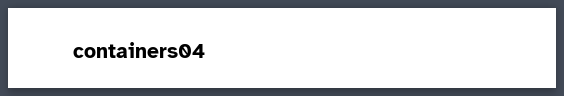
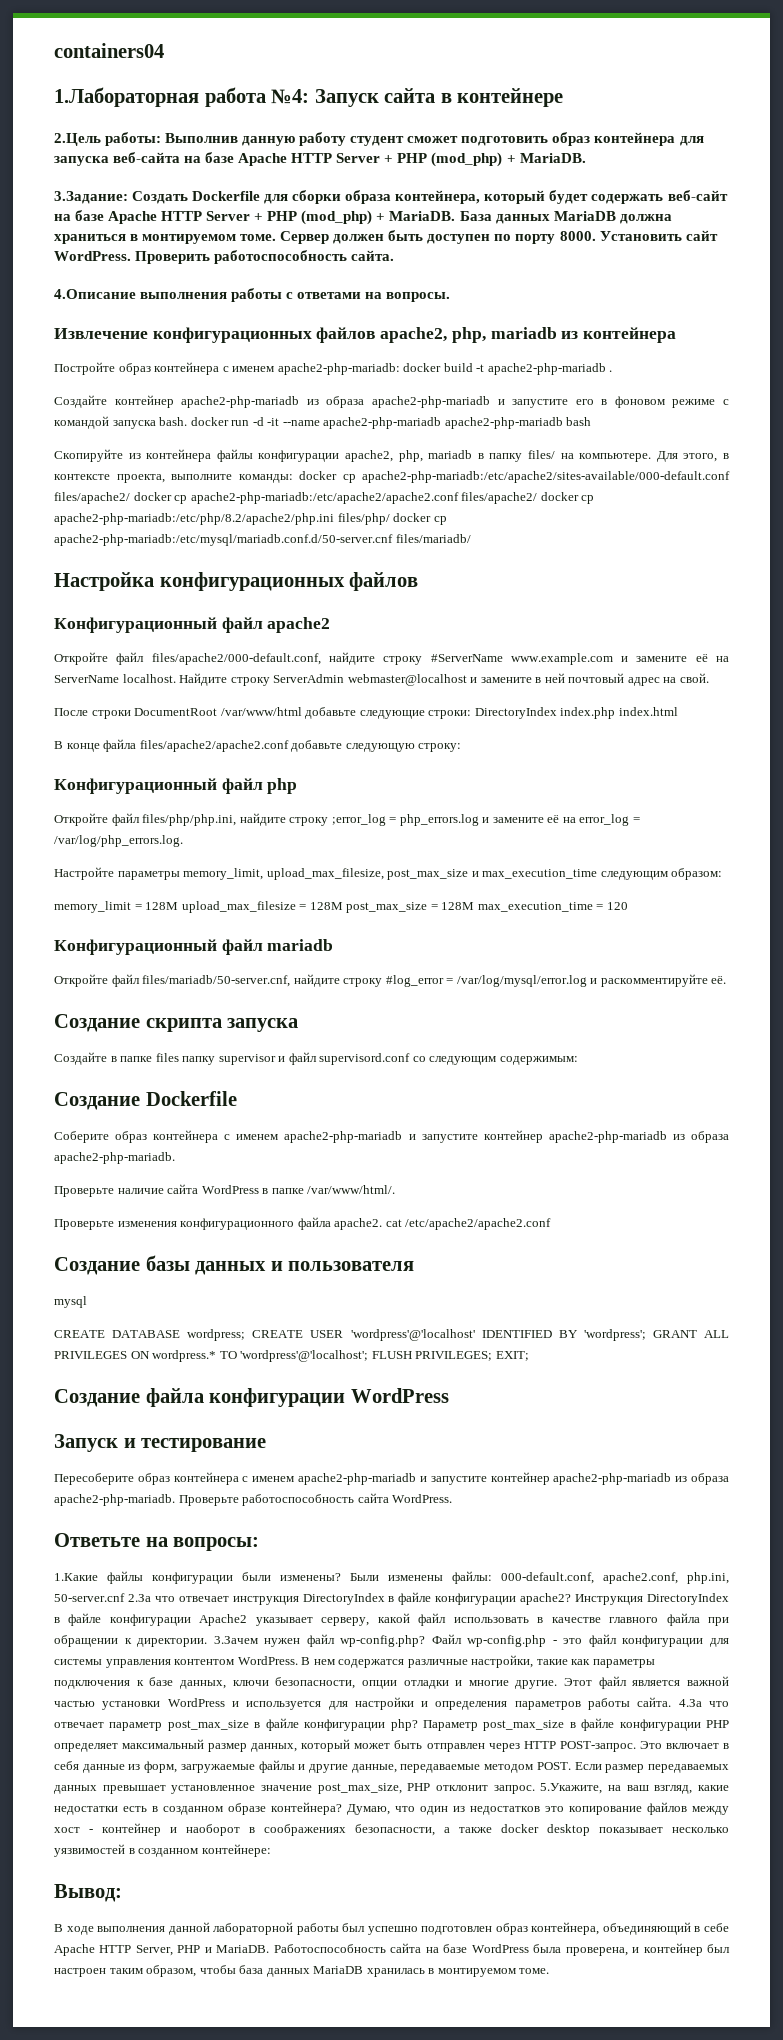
+ 1.Лабораторная работа №4: Запуск сайта в контейнере
+ 2.Цель работы: Выполнив данную работу студент сможет подготовить образ контейнера для запуска веб-сайта на базе Apache HTTP Server + PHP (mod_php) + MariaDB.
+ 3.Задание: Создать Dockerfile для сборки образа контейнера, который будет содержать веб-сайт на базе Apache HTTP Server + PHP (mod_php) + MariaDB. База данных MariaDB должна храниться в монтируемом томе. Сервер должен быть доступен по порту 8000. Установить сайт WordPress. Проверить работоспособность сайта.
+ 4.Описание выполнения работы с ответами на вопросы.
+ Извлечение конфигурационных файлов apache2, php, mariadb из контейнера
+ Постройте образ контейнера с именем apache2-php-mariadb: docker build -t apache2-php-mariadb .
+ Создайте контейнер apache2-php-mariadb из образа apache2-php-mariadb и запустите его в фоновом режиме с командой запуска bash. docker run -d -it --name apache2-php-mariadb apache2-php-mariadb bash
+ Скопируйте из контейнера файлы конфигурации apache2, php, mariadb в папку files/ на компьютере. Для этого, в контексте проекта, выполните команды: docker cp apache2-php-mariadb:/etc/apache2/sites-available/000-default.conf files/apache2/ docker cp apache2-php-mariadb:/etc/apache2/apache2.conf files/apache2/ docker cp apache2-php-mariadb:/etc/php/8.2/apache2/php.ini files/php/ docker cp apache2-php-mariadb:/etc/mysql/mariadb.conf.d/50-server.cnf files/mariadb/
+ Настройка конфигурационных файлов
+ Конфигурационный файл apache2
+ Откройте файл files/apache2/000-default.conf, найдите строку #ServerName www.example.com и замените её на ServerName localhost. Найдите строку ServerAdmin webmaster@localhost и замените в ней почтовый адрес на свой.
+ После строки DocumentRoot /var/www/html добавьте следующие строки: DirectoryIndex index.php index.html
+ В конце файла files/apache2/apache2.conf добавьте следующую строку:
+ Конфигурационный файл php
+ Откройте файл files/php/php.ini, найдите строку ;error_log = php_errors.log и замените её на error_log = /var/log/php_errors.log.
+ Настройте параметры memory_limit, upload_max_filesize, post_max_size и max_execution_time следующим образом:
+ memory_limit = 128M upload_max_filesize = 128M post_max_size = 128M max_execution_time = 120
+ Конфигурационный файл mariadb
+ Откройте файл files/mariadb/50-server.cnf, найдите строку #log_error = /var/log/mysql/error.log и раскомментируйте её.
+ Создание скрипта запуска
+ Создайте в папке files папку supervisor и файл supervisord.conf со следующим содержимым:
+ Создание Dockerfile
+ Соберите образ контейнера с именем apache2-php-mariadb и запустите контейнер apache2-php-mariadb из образа apache2-php-mariadb.
+ Проверьте наличие сайта WordPress в папке /var/www/html/.
+ Проверьте изменения конфигурационного файла apache2. cat /etc/apache2/apache2.conf
+ Создание базы данных и пользователя
+ mysql
+ CREATE DATABASE wordpress; CREATE USER 'wordpress'@'localhost' IDENTIFIED BY 'wordpress'; GRANT ALL PRIVILEGES ON wordpress.* TO 'wordpress'@'localhost'; FLUSH PRIVILEGES; EXIT;
+ Создание файла конфигурации WordPress
+ Запуск и тестирование
+ Пересоберите образ контейнера с именем apache2-php-mariadb и запустите контейнер apache2-php-mariadb из образа apache2-php-mariadb. Проверьте работоспособность сайта WordPress.
+ Ответьте на вопросы:
+ 1.Какие файлы конфигурации были изменены? Были изменены файлы: 000-default.conf, apache2.conf, php.ini, 50-server.cnf 2.За что отвечает инструкция DirectoryIndex в файле конфигурации apache2? Инструкция DirectoryIndex в файле конфигурации Apache2 указывает серверу, какой файл использовать в качестве главного файла при обращении к директории. 3.Зачем нужен файл wp-config.php? Файл wp-config.php - это файл конфигурации для системы управления контентом WordPress. В нем содержатся различные настройки, такие как параметры подключения к базе данных, ключи безопасности, опции отладки и многие другие. Этот файл является важной частью установки WordPress и используется для настройки и определения параметров работы сайта. 4.За что отвечает параметр post_max_size в файле конфигурации php? Параметр post_max_size в файле конфигурации PHP определяет максимальный размер данных, который может быть отправлен через HTTP POST-запрос. Это включает в себя данные из форм, загружаемые файлы и другие данные, передаваемые методом POST. Если размер передаваемых данных превышает установленное значение post_max_size, PHP отклонит запрос. 5.Укажите, на ваш взгляд, какие недостатки есть в созданном образе контейнера? Думаю, что один из недостатков это копирование файлов между хост - контейнер и наоборот в соображениях безопасности, а также docker desktop показывает несколько уязвимостей в созданном контейнере:
+ Вывод:
+ В ходе выполнения данной лабораторной работы был успешно подготовлен образ контейнера, объединяющий в себе Apache HTTP Server, PHP и MariaDB. Работоспособность сайта на базе WordPress была проверена, и контейнер был настроен таким образом, чтобы база данных MariaDB хранилась в монтируемом томе.

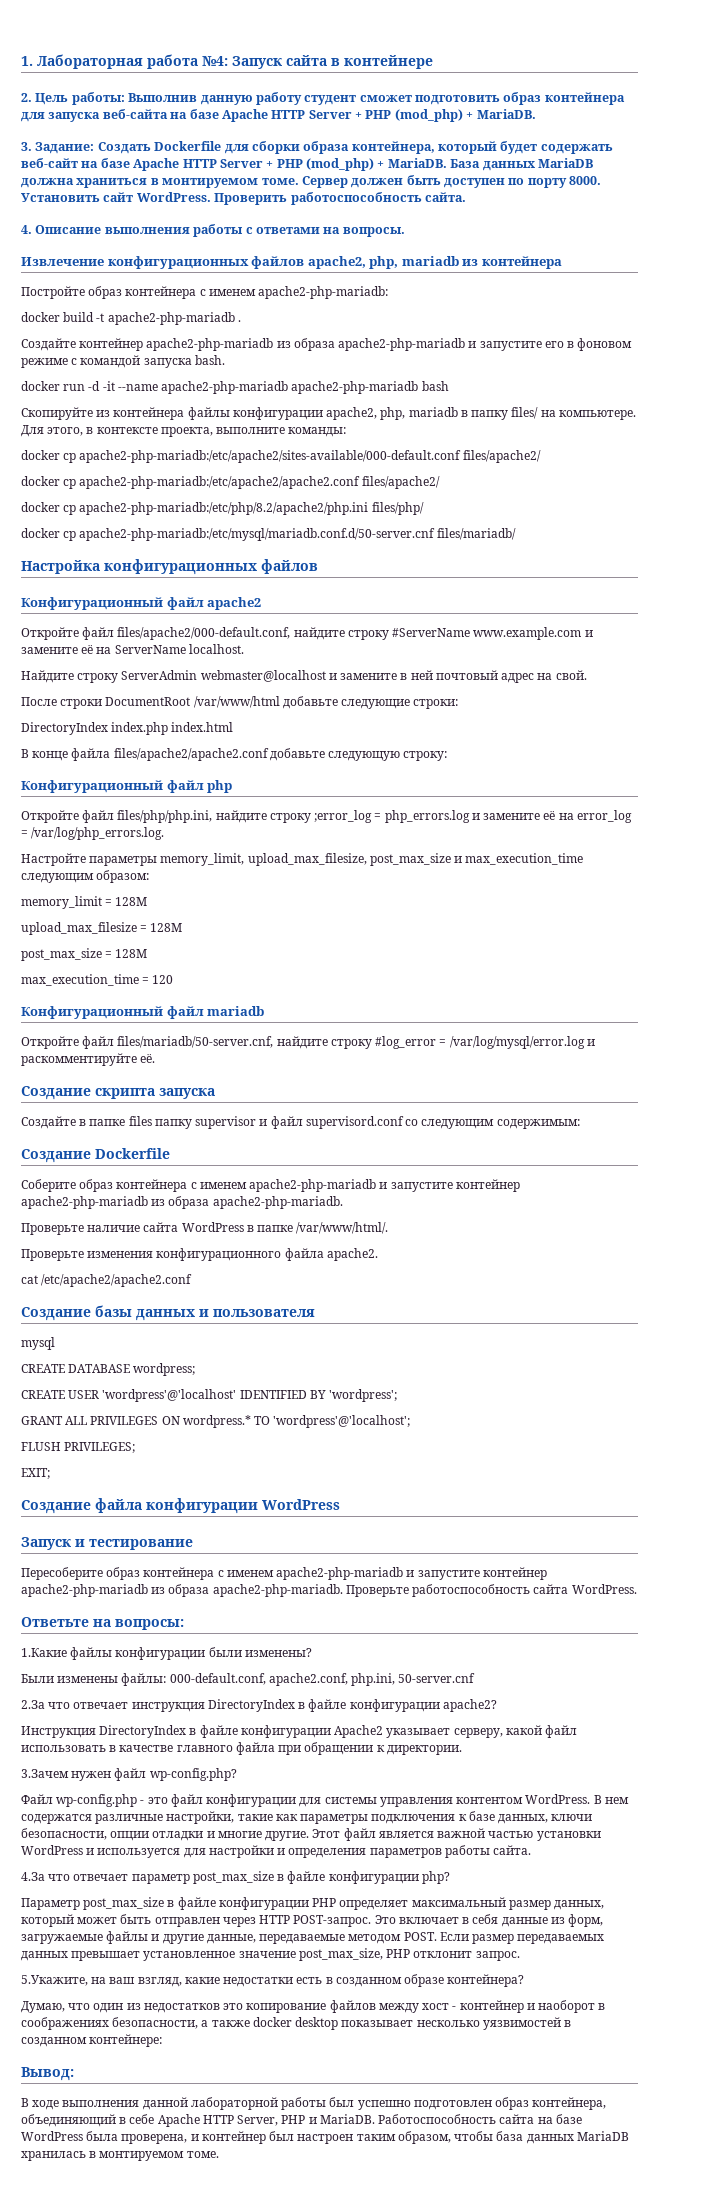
- containers04
- 1.Лабораторная работа №4: Запуск сайта в контейнере
+ 1. Лабораторная работа №4: Запуск сайта в контейнере
- 2.Цель работы: Выполнив данную работу студент сможет подготовить образ контейнера для запуска веб-сайта на базе Apache HTTP Server + PHP (mod_php) + MariaDB.
+ 2. Цель работы: Выполнив данную работу студент сможет подготовить образ контейнера для запуска веб-сайта на базе Apache HTTP Server + PHP (mod_php) + MariaDB.
- 3.Задание: Создать Dockerfile для сборки образа контейнера, который будет содержать веб-сайт на базе Apache HTTP Server + PHP (mod_php) + MariaDB.
+ 3. Задание: Создать Dockerfile для сборки образа контейнера, который будет содержать веб-сайт на базе Apache HTTP Server + PHP (mod_php) + MariaDB.
- 4.Описание выполнения работы с ответами на вопросы.
+ 4. Описание выполнения работы с ответами на вопросы.
- Постройте образ контейнера с именем apache2-php-mariadb: docker build -t apache2-php-mariadb .
+ Постройте образ контейнера с именем apache2-php-mariadb:
+ docker build -t apache2-php-mariadb .
- Создайте контейнер apache2-php-mariadb из образа apache2-php-mariadb и запустите его в фоновом режиме с командой запуска bash. docker run -d -it --name apache2-php-mariadb apache2-php-mariadb bash
+ Создайте контейнер apache2-php-mariadb из образа apache2-php-mariadb и запустите его в фоновом режиме с командой запуска bash.
+ docker run -d -it --name apache2-php-mariadb apache2-php-mariadb bash
- Для этого, в контексте проекта, выполните команды: docker cp apache2-php-mariadb:/etc/apache2/sites-available/000-default.conf files/apache2/ docker cp apache2-php-mariadb:/etc/apache2/apache2.conf files/apache2/ docker cp apache2-php-mariadb:/etc/php/8.2/apache2/php.ini files/php/ docker cp apache2-php-mariadb:/etc/mysql/mariadb.conf.d/50-server.cnf files/mariadb/
+ Для этого, в контексте проекта, выполните команды:
+ docker cp apache2-php-mariadb:/etc/apache2/sites-available/000-default.conf files/apache2/
+ docker cp apache2-php-mariadb:/etc/apache2/apache2.conf files/apache2/
+ docker cp apache2-php-mariadb:/etc/php/8.2/apache2/php.ini files/php/
+ docker cp apache2-php-mariadb:/etc/mysql/mariadb.conf.d/50-server.cnf files/mariadb/
- Откройте файл files/apache2/000-default.conf, найдите строку #ServerName www.example.com и замените её на ServerName localhost. Найдите строку ServerAdmin webmaster@localhost и замените в ней почтовый адрес на свой.
+ Откройте файл files/apache2/000-default.conf, найдите строку #ServerName www.example.com и замените её на ServerName localhost.
+ Найдите строку ServerAdmin webmaster@localhost и замените в ней почтовый адрес на свой.
- После строки DocumentRoot /var/www/html добавьте следующие строки: DirectoryIndex index.php index.html
+ После строки DocumentRoot /var/www/html добавьте следующие строки:
+ DirectoryIndex index.php index.html
- memory_limit = 128M upload_max_filesize = 128M post_max_size = 128M max_execution_time = 120
+ memory_limit = 128M
+ upload_max_filesize = 128M
+ post_max_size = 128M
+ max_execution_time = 120
- Проверьте изменения конфигурационного файла apache2. cat /etc/apache2/apache2.conf
+ Проверьте изменения конфигурационного файла apache2.
+ cat /etc/apache2/apache2.conf
- CREATE DATABASE wordpress; CREATE USER 'wordpress'@'localhost' IDENTIFIED BY 'wordpress'; GRANT ALL PRIVILEGES ON wordpress.* TO 'wordpress'@'localhost'; FLUSH PRIVILEGES; EXIT;
+ CREATE DATABASE wordpress;
+ CREATE USER 'wordpress'@'localhost' IDENTIFIED BY 'wordpress';
+ GRANT ALL PRIVILEGES ON wordpress.* TO 'wordpress'@'localhost';
+ FLUSH PRIVILEGES;
+ EXIT;
- 1.Какие файлы конфигурации были изменены? Были изменены файлы: 000-default.conf, apache2.conf, php.ini, 50-server.cnf 2.За что отвечает инструкция DirectoryIndex в файле конфигурации apache2? Инструкция DirectoryIndex в файле конфигурации Apache2 указывает серверу, какой файл использовать в качестве главного файла при обращении к директории. 3.Зачем нужен файл wp-config.php? Файл wp-config.php - это файл конфигурации для системы управления контентом WordPress.
+ 1.Какие файлы конфигурации были изменены?
+ Были изменены файлы: 000-default.conf, apache2.conf, php.ini, 50-server.cnf
+ 2.За что отвечает инструкция DirectoryIndex в файле конфигурации apache2?
+ Инструкция DirectoryIndex в файле конфигурации Apache2 указывает серверу, какой файл использовать в качестве главного файла при обращении к директории.
+ 3.Зачем нужен файл wp-config.php?
+ Файл wp-config.php - это файл конфигурации для системы управления контентом WordPress.
- Этот файл является важной частью установки WordPress и используется для настройки и определения параметров работы сайта. 4.За что отвечает параметр post_max_size в файле конфигурации php? Параметр post_max_size в файле конфигурации PHP определяет максимальный размер данных, который может быть отправлен через HTTP POST-запрос.
+ Этот файл является важной частью установки WordPress и используется для настройки и определения параметров работы сайта.
+ 4.За что отвечает параметр post_max_size в файле конфигурации php?
+ Параметр post_max_size в файле конфигурации PHP определяет максимальный размер данных, который может быть отправлен через HTTP POST-запрос.
- Если размер передаваемых данных превышает установленное значение post_max_size, PHP отклонит запрос. 5.Укажите, на ваш взгляд, какие недостатки есть в созданном образе контейнера? Думаю, что один из недостатков это копирование файлов между хост - контейнер и наоборот в соображениях безопасности, а также docker desktop показывает несколько уязвимостей в созданном контейнере:
+ Если размер передаваемых данных превышает установленное значение post_max_size, PHP отклонит запрос.
+ 5.Укажите, на ваш взгляд, какие недостатки есть в созданном образе контейнера?
+ Думаю, что один из недостатков это копирование файлов между хост - контейнер и наоборот в соображениях безопасности, а также docker desktop показывает несколько уязвимостей в созданном контейнере:

